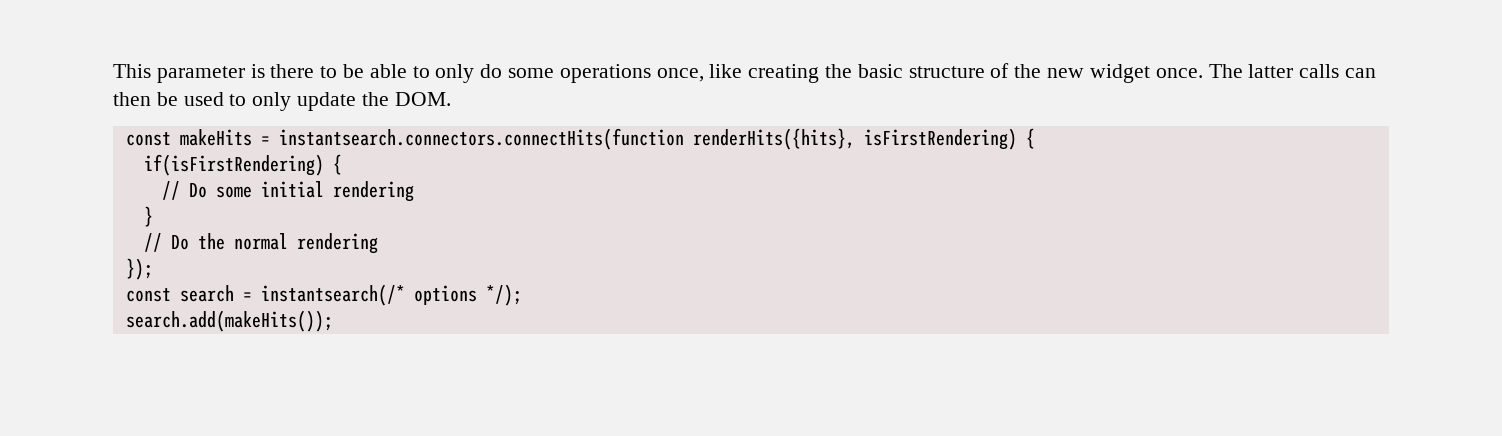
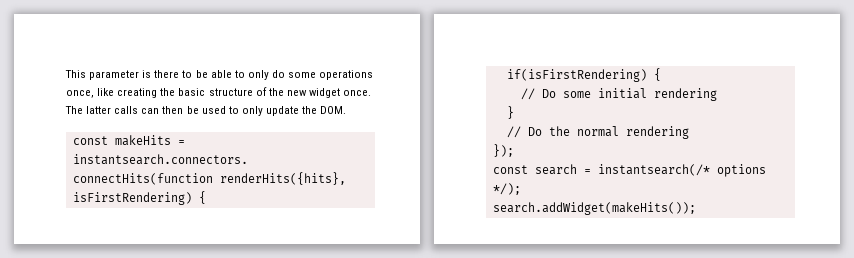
- search.add(makeHits());
+ search.addWidget(makeHits());

